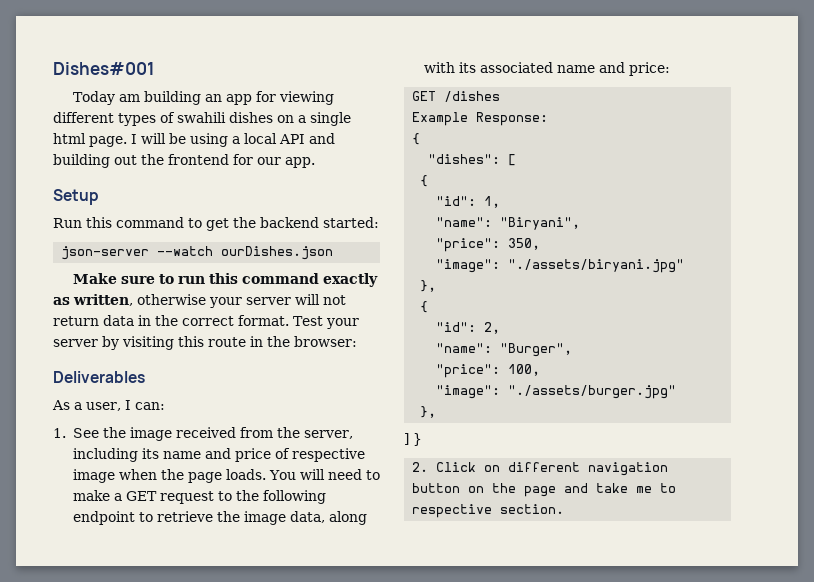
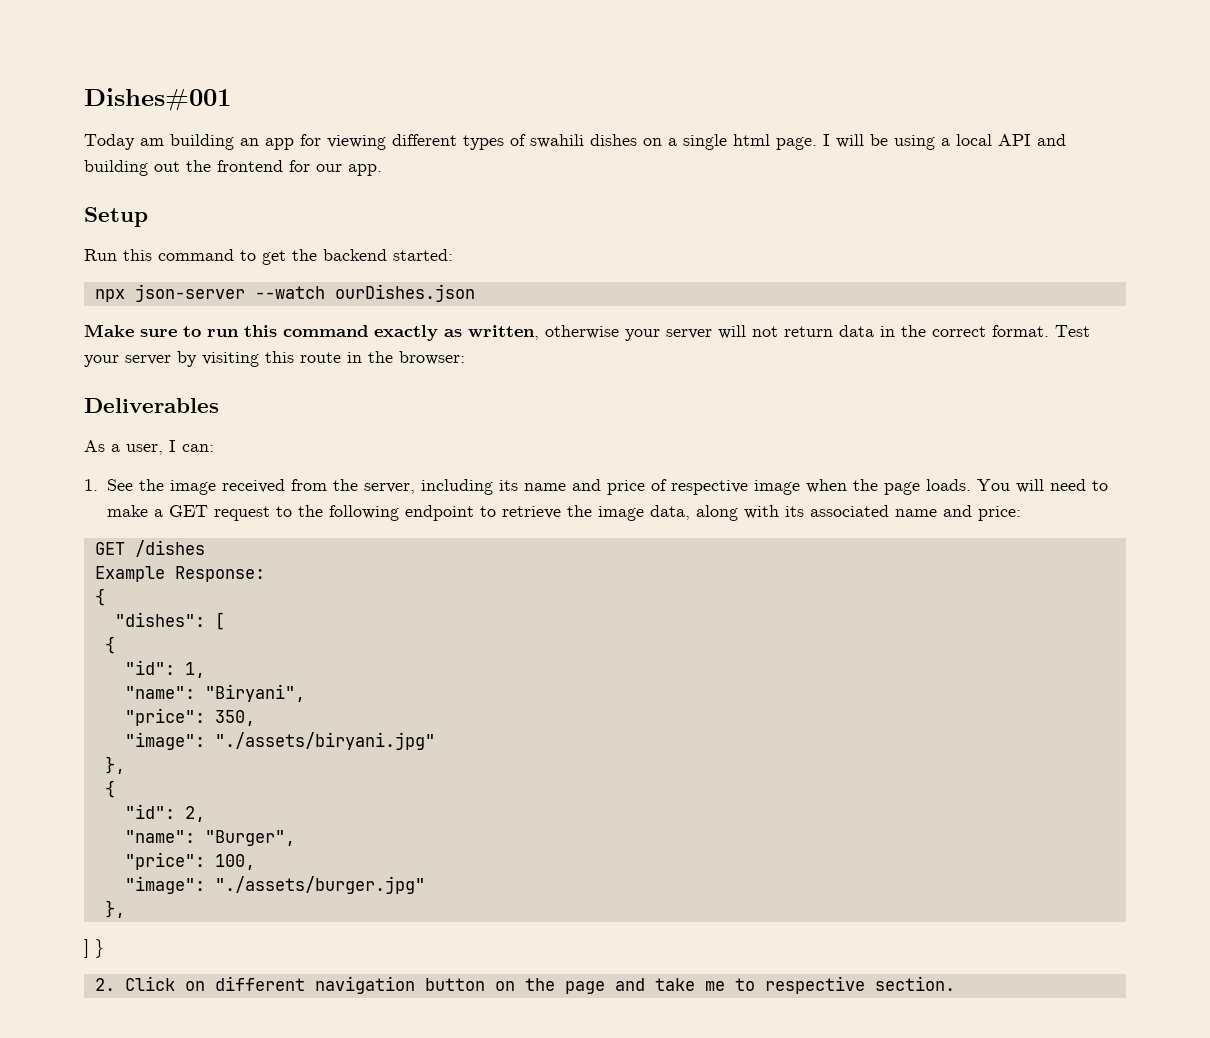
- json-server --watch ourDishes.json
+ npx json-server --watch ourDishes.json

